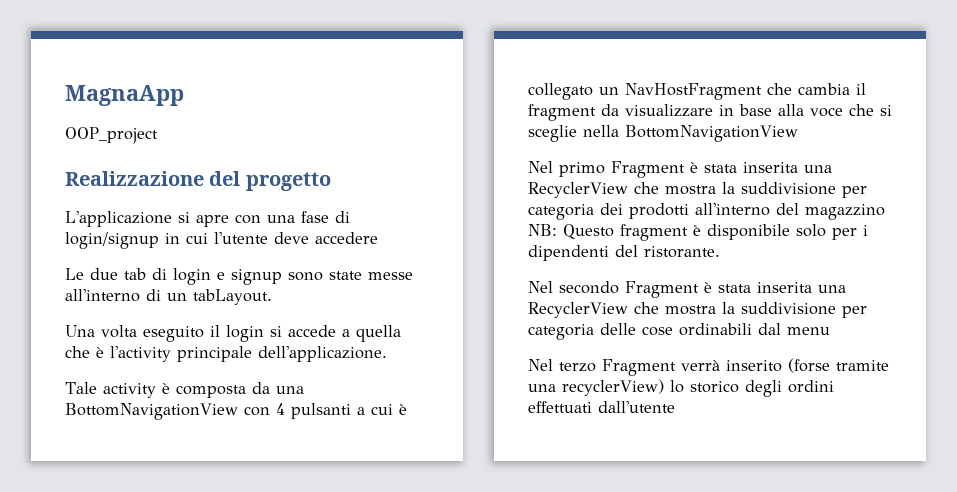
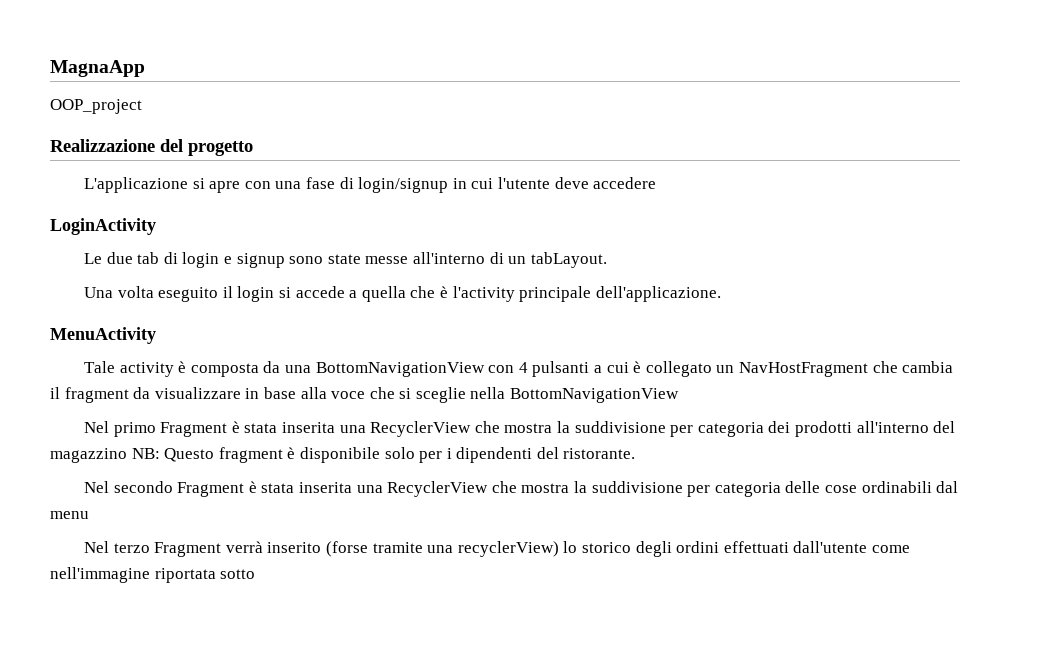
+ LoginActivity
+ MenuActivity
- Nel terzo Fragment verrà inserito (forse tramite una recyclerView) lo storico degli ordini effettuati dall'utente
+ Nel terzo Fragment verrà inserito (forse tramite una recyclerView) lo storico degli ordini effettuati dall'utente come nell'immagine riportata sotto

